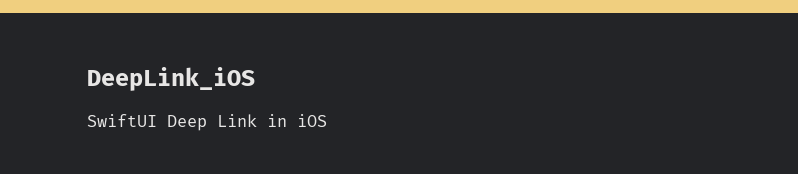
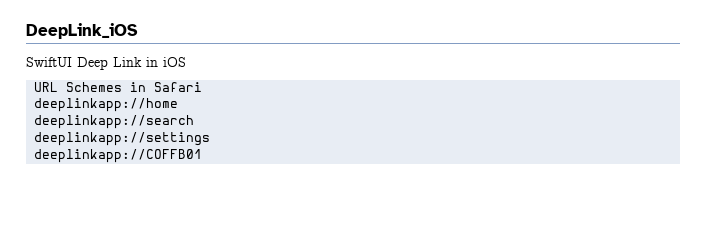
+ URL Schemes in Safari
+ deeplinkapp://home
+ deeplinkapp://search
+ deeplinkapp://settings
+ deeplinkapp://COFFB01

